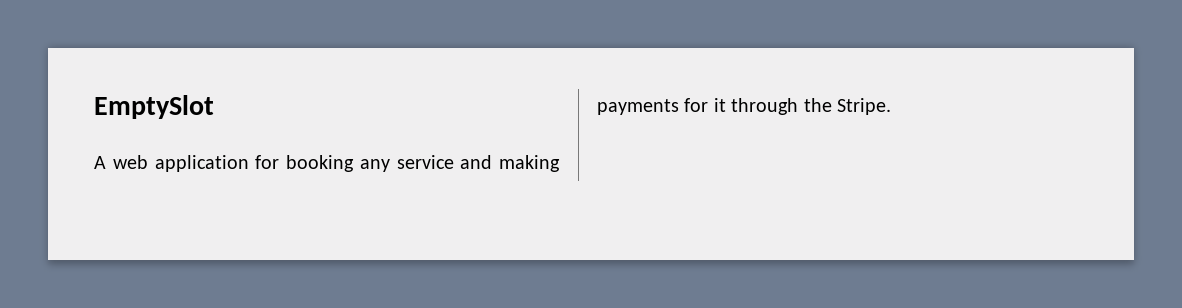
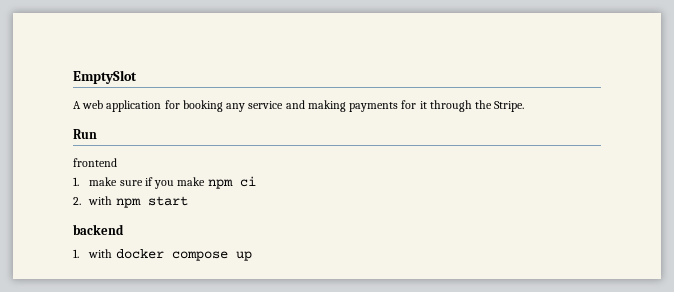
+ Run
+ frontend
+ 1. make sure if you make npm ci
+ 2. with npm start
+ backend
+ 1. with docker compose up

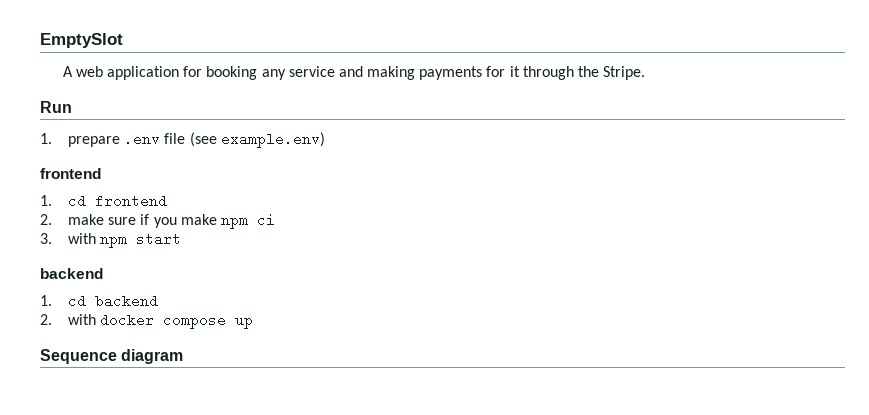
+ 1. prepare .env file (see example.env)
  frontend
- 1. make sure if you make npm ci
+ 1. cd frontend
+ 2. make sure if you make npm ci
- 2. with npm start
+ 3. with npm start
- 1. with docker compose up
+ 1. cd backend
+ 2. with docker compose up
+ Sequence diagram

